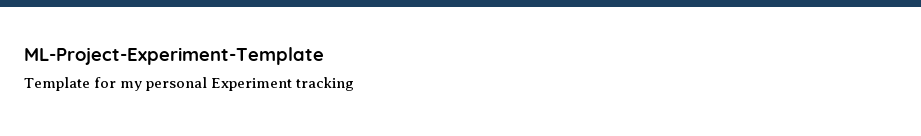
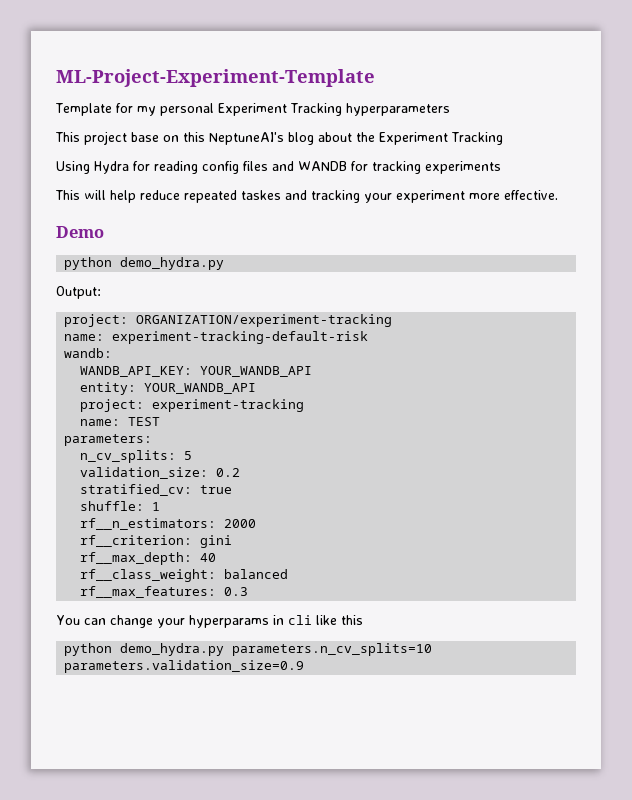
- Template for my personal Experiment tracking
+ Template for my personal Experiment Tracking hyperparameters
+ This project base on this NeptuneAI's blog about the Experiment Tracking
+ Using Hydra for reading config files and WANDB for tracking experiments
+ This will help reduce repeated taskes and tracking your experiment more effective.
+ Demo
+ python demo_hydra.py
+ Output:
+ project: ORGANIZATION/experiment-tracking
+ name: experiment-tracking-default-risk
+ wandb:
+ WANDB_API_KEY: YOUR_WANDB_API
+ entity: YOUR_WANDB_API
+ project: experiment-tracking
+ name: TEST
+ parameters:
+ n_cv_splits: 5
+ validation_size: 0.2
+ stratified_cv: true
+ shuffle: 1
+ rf__n_estimators: 2000
+ rf__criterion: gini
+ rf__max_depth: 40
+ rf__class_weight: balanced
+ rf__max_features: 0.3
+ You can change your hyperparams in cli like this
+ python demo_hydra.py parameters.n_cv_splits=10 parameters.validation_size=0.9

